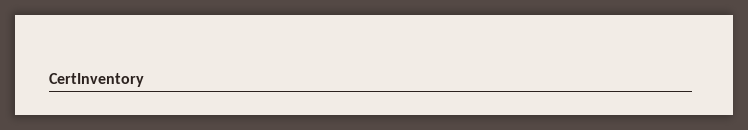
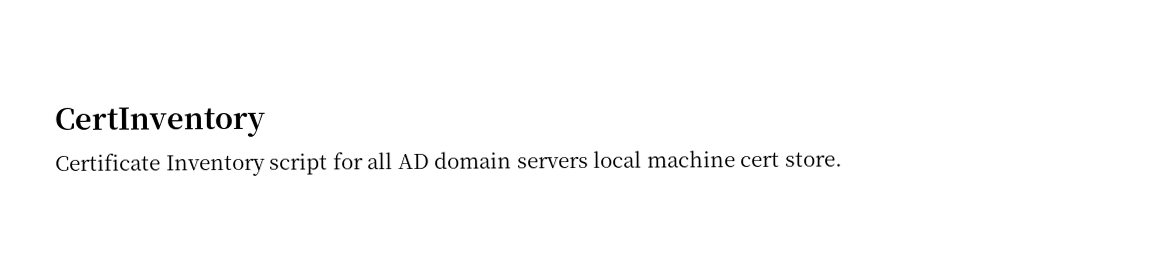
+ Certificate Inventory script for all AD domain servers local machine cert store.

